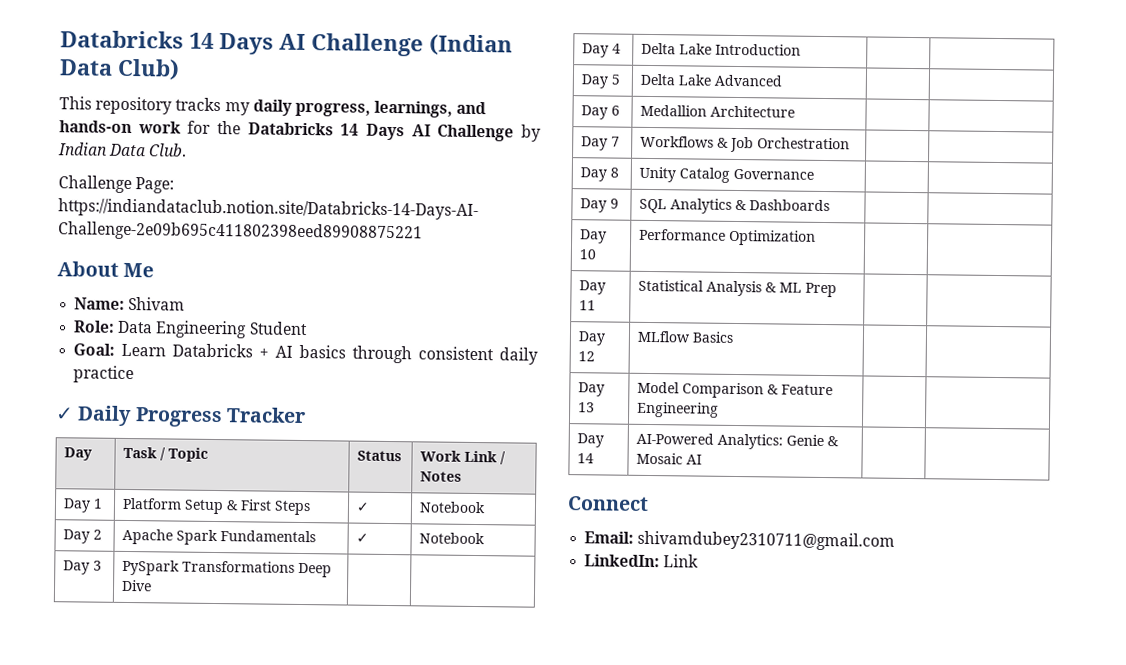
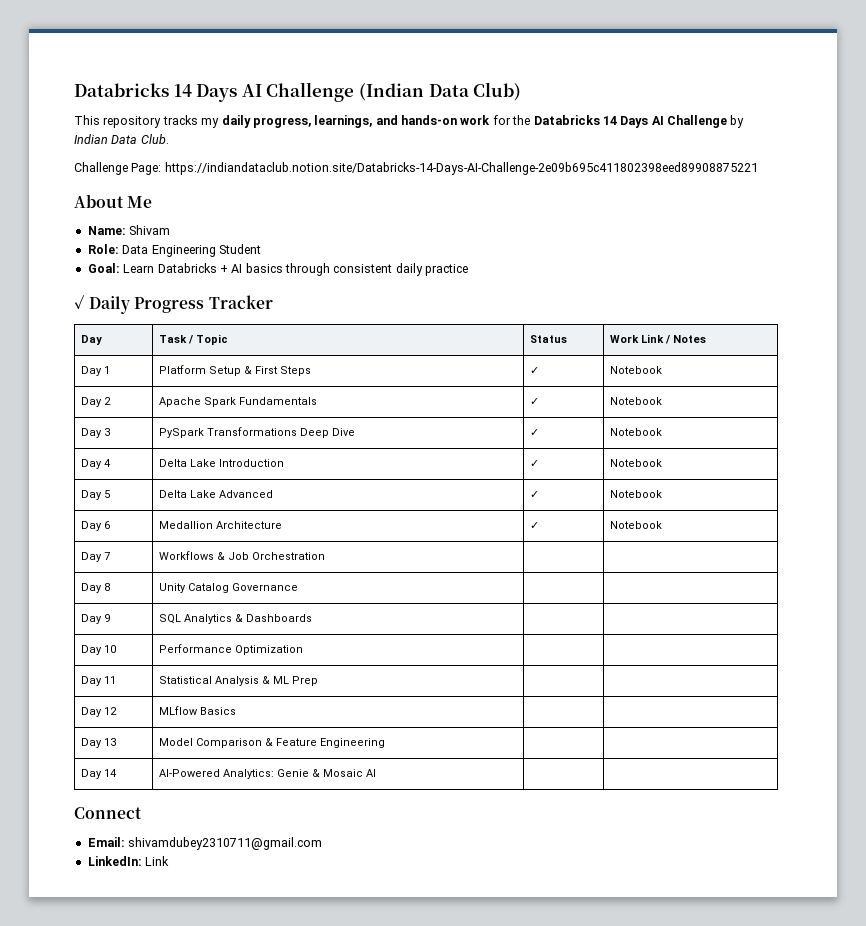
- Day 3 | PySpark Transformations Deep Dive | |
+ Day 3 | PySpark Transformations Deep Dive | ✓ | Notebook
- Day 4 | Delta Lake Introduction | |
+ Day 4 | Delta Lake Introduction | ✓ | Notebook
- Day 5 | Delta Lake Advanced | |
+ Day 5 | Delta Lake Advanced | ✓ | Notebook
- Day 6 | Medallion Architecture | |
+ Day 6 | Medallion Architecture | ✓ | Notebook

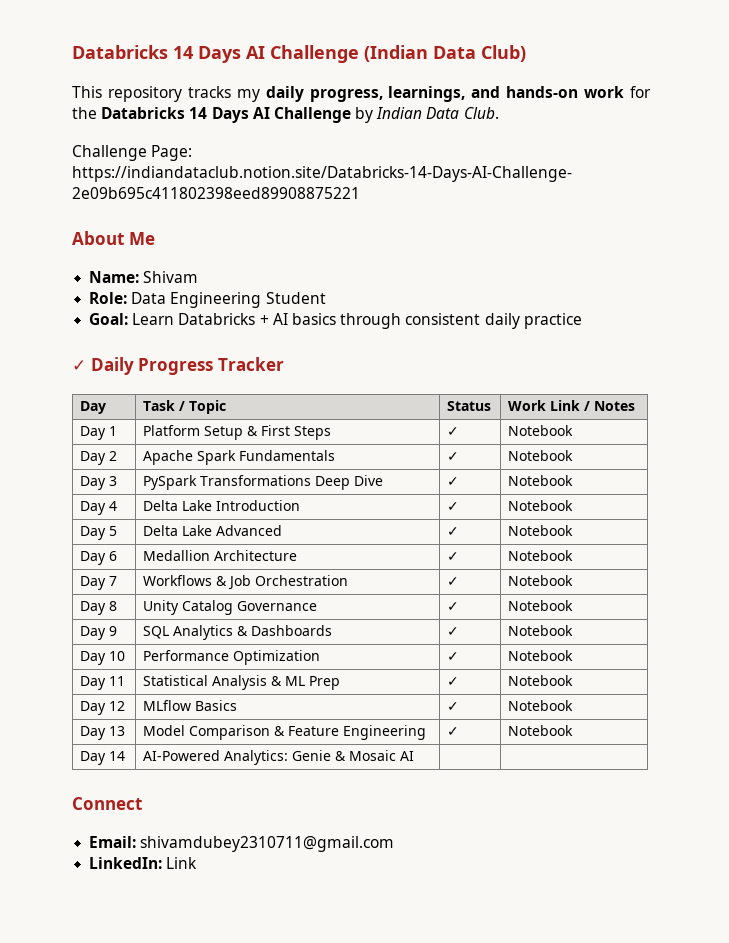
- Day 7 | Workflows & Job Orchestration | |
+ Day 7 | Workflows & Job Orchestration | ✓ | Notebook
- Day 8 | Unity Catalog Governance | |
+ Day 8 | Unity Catalog Governance | ✓ | Notebook
- Day 9 | SQL Analytics & Dashboards | |
+ Day 9 | SQL Analytics & Dashboards | ✓ | Notebook
- Day 10 | Performance Optimization | |
+ Day 10 | Performance Optimization | ✓ | Notebook
- Day 11 | Statistical Analysis & ML Prep | |
+ Day 11 | Statistical Analysis & ML Prep | ✓ | Notebook
- Day 12 | MLflow Basics | |
+ Day 12 | MLflow Basics | ✓ | Notebook
- Day 13 | Model Comparison & Feature Engineering | |
+ Day 13 | Model Comparison & Feature Engineering | ✓ | Notebook

